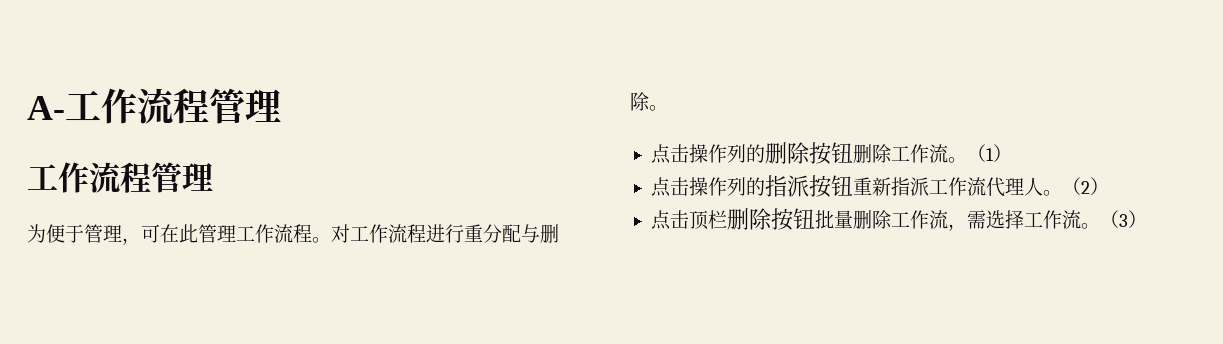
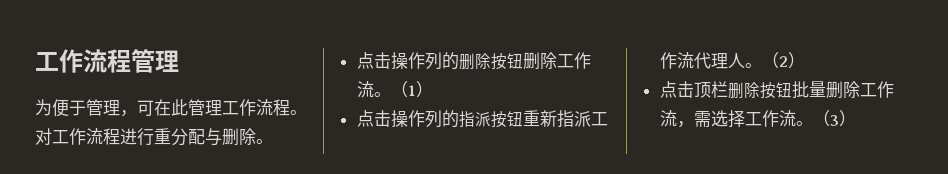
- A-工作流程管理

